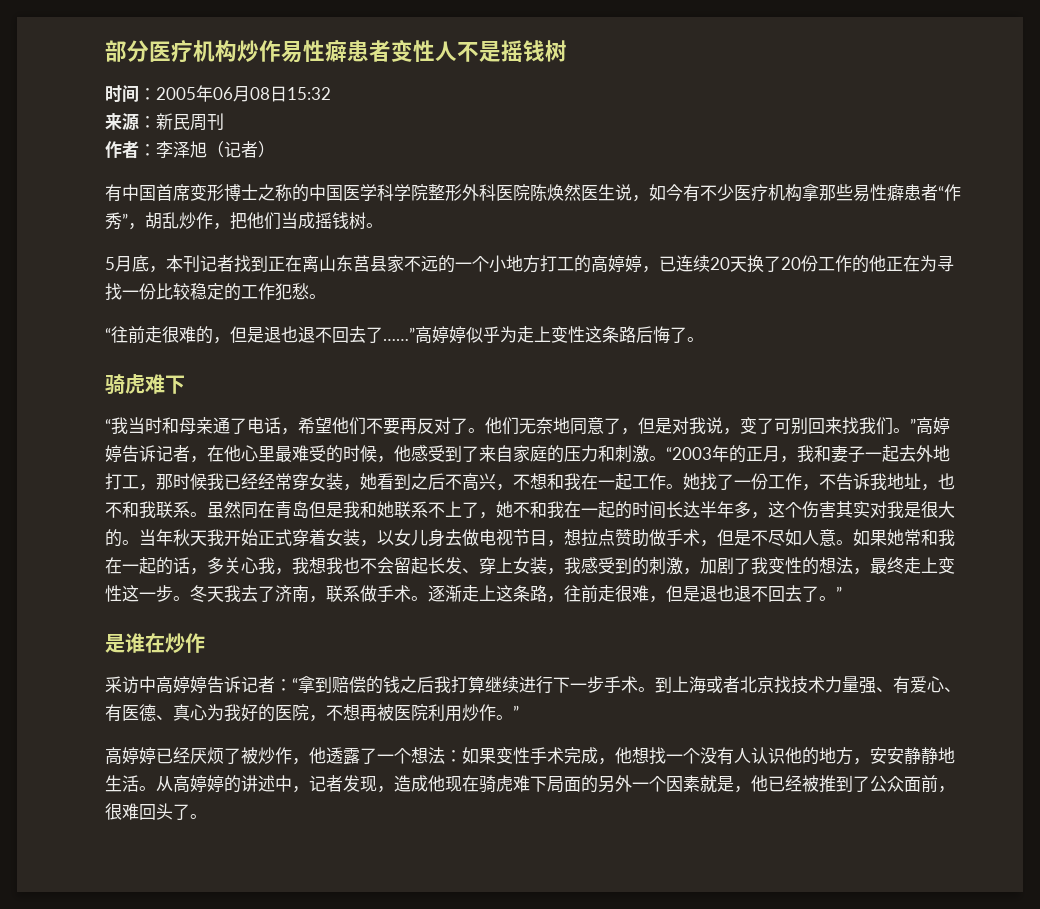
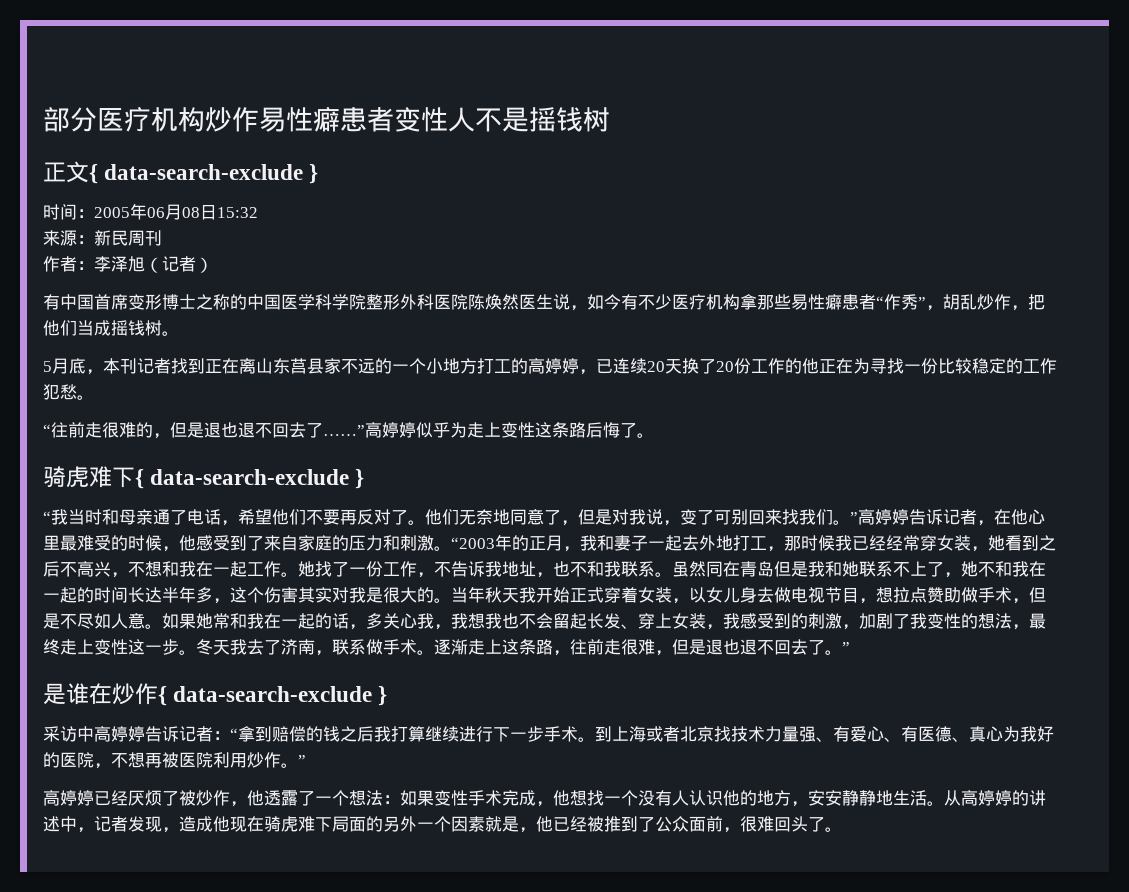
+ 正文{ data-search-exclude }
  高婷婷似乎为走上变性这条路后悔了。
- 骑虎难下
+ 骑虎难下{ data-search-exclude }
- 是谁在炒作
+ 是谁在炒作{ data-search-exclude }

